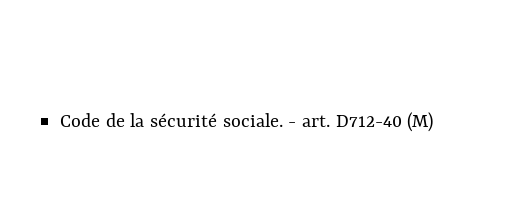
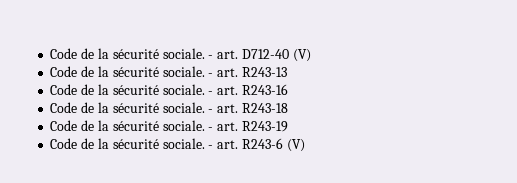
- - art. D712-40 (M)
+ - art. D712-40 (V)
+ Code de la sécurité sociale. - art. R243-13
+ Code de la sécurité sociale. - art. R243-16
+ Code de la sécurité sociale. - art. R243-18
+ Code de la sécurité sociale. - art. R243-19
+ Code de la sécurité sociale. - art. R243-6 (V)

